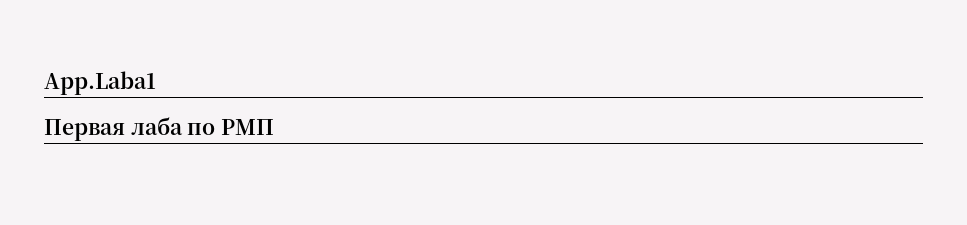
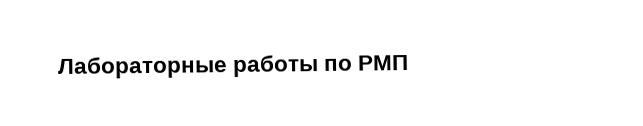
- App.Laba1
- Первая лаба по РМП
+ Лабораторные работы по РМП

